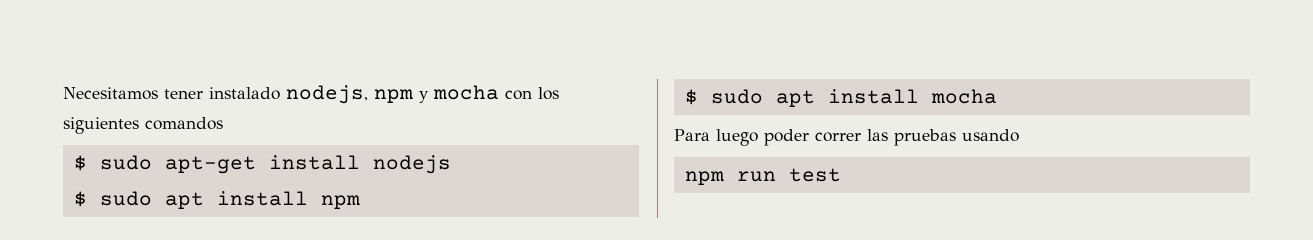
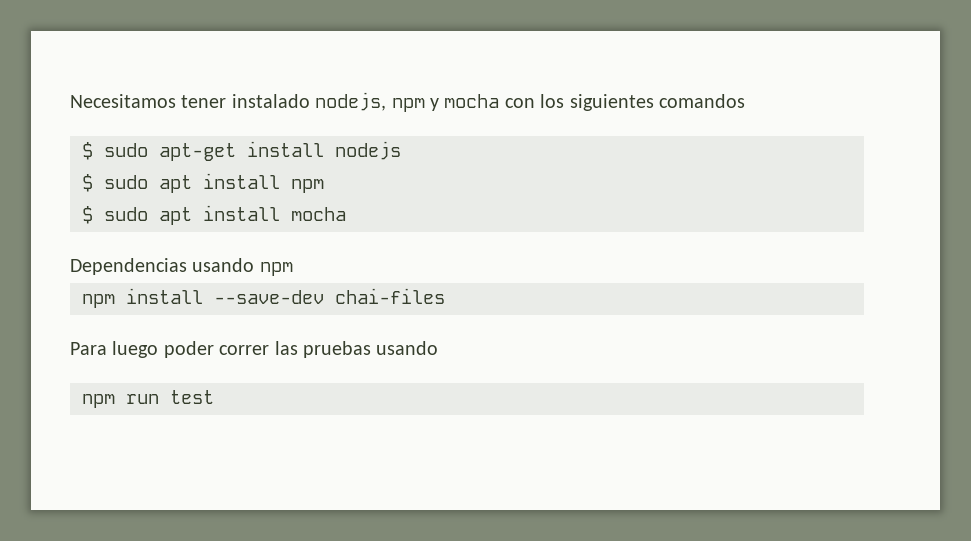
+ Dependencias usando npm
+ npm install --save-dev chai-files

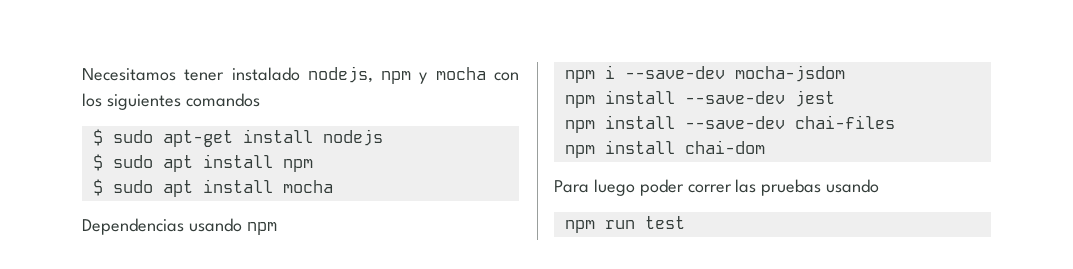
+ npm i --save-dev mocha-jsdom
+ npm install --save-dev jest
+ npm install chai-dom

